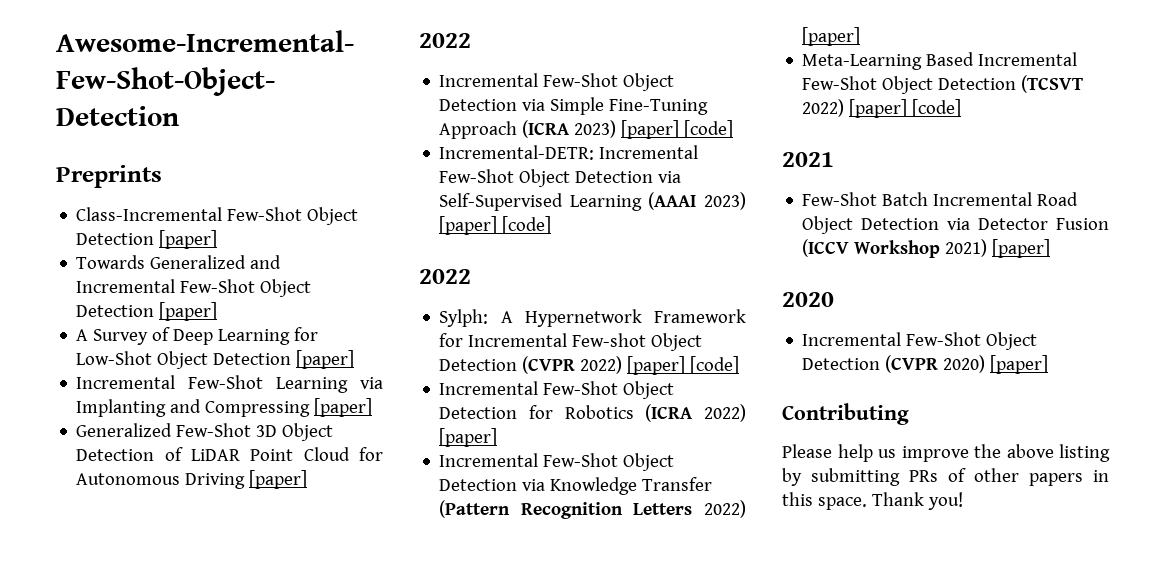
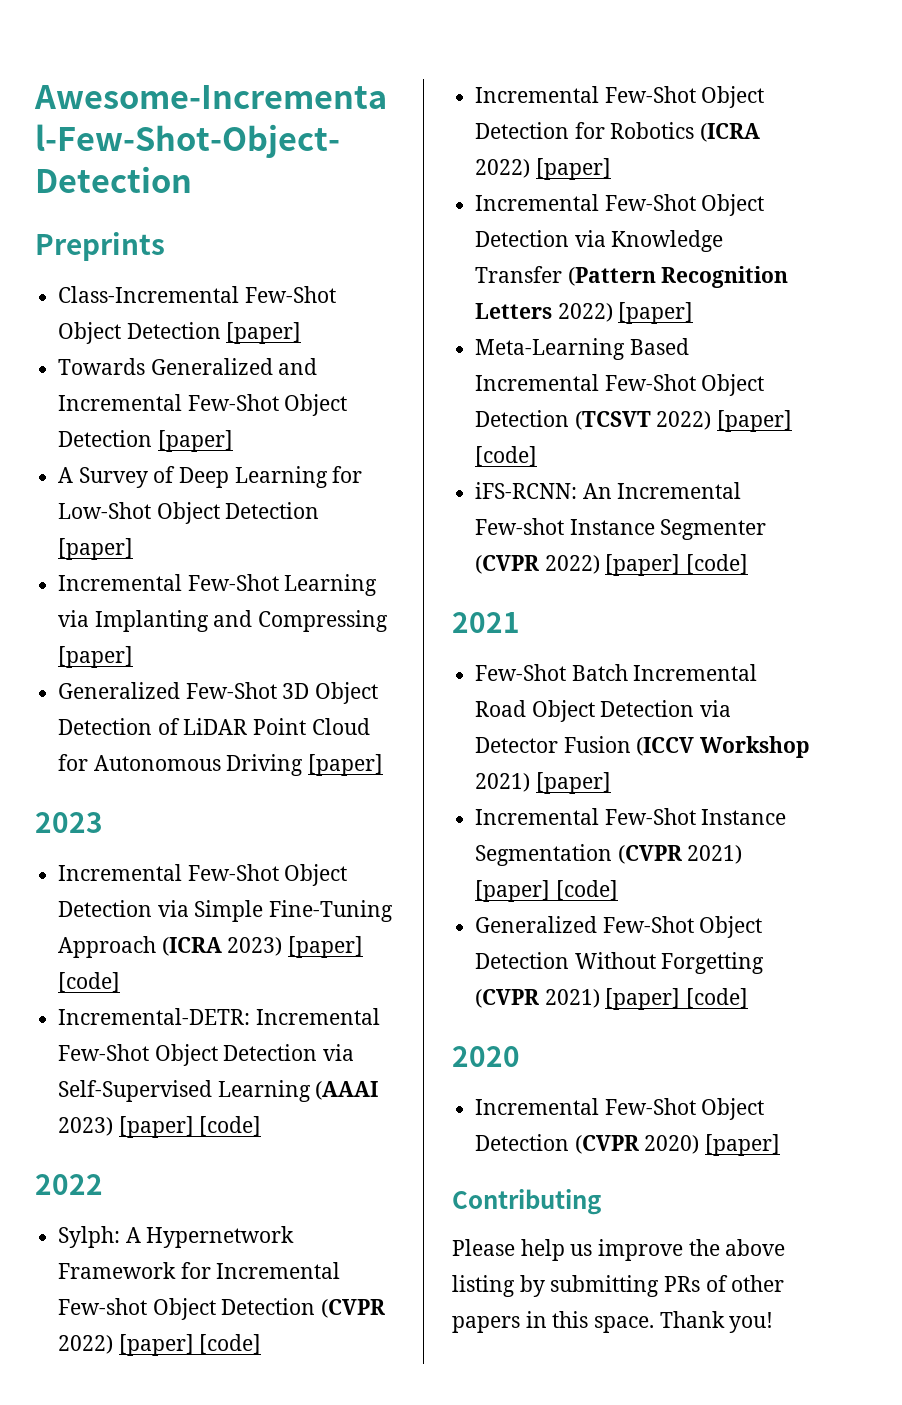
  Generalized Few-Shot 3D Object Detection of LiDAR Point Cloud for Autonomous Driving [paper]
- 2022
+ 2023
+ iFS-RCNN: An Incremental Few-shot Instance Segmenter (CVPR 2022) [paper] [code]
+ Incremental Few-Shot Instance Segmentation (CVPR 2021) [paper] [code]
+ Generalized Few-Shot Object Detection Without Forgetting (CVPR 2021) [paper] [code]

